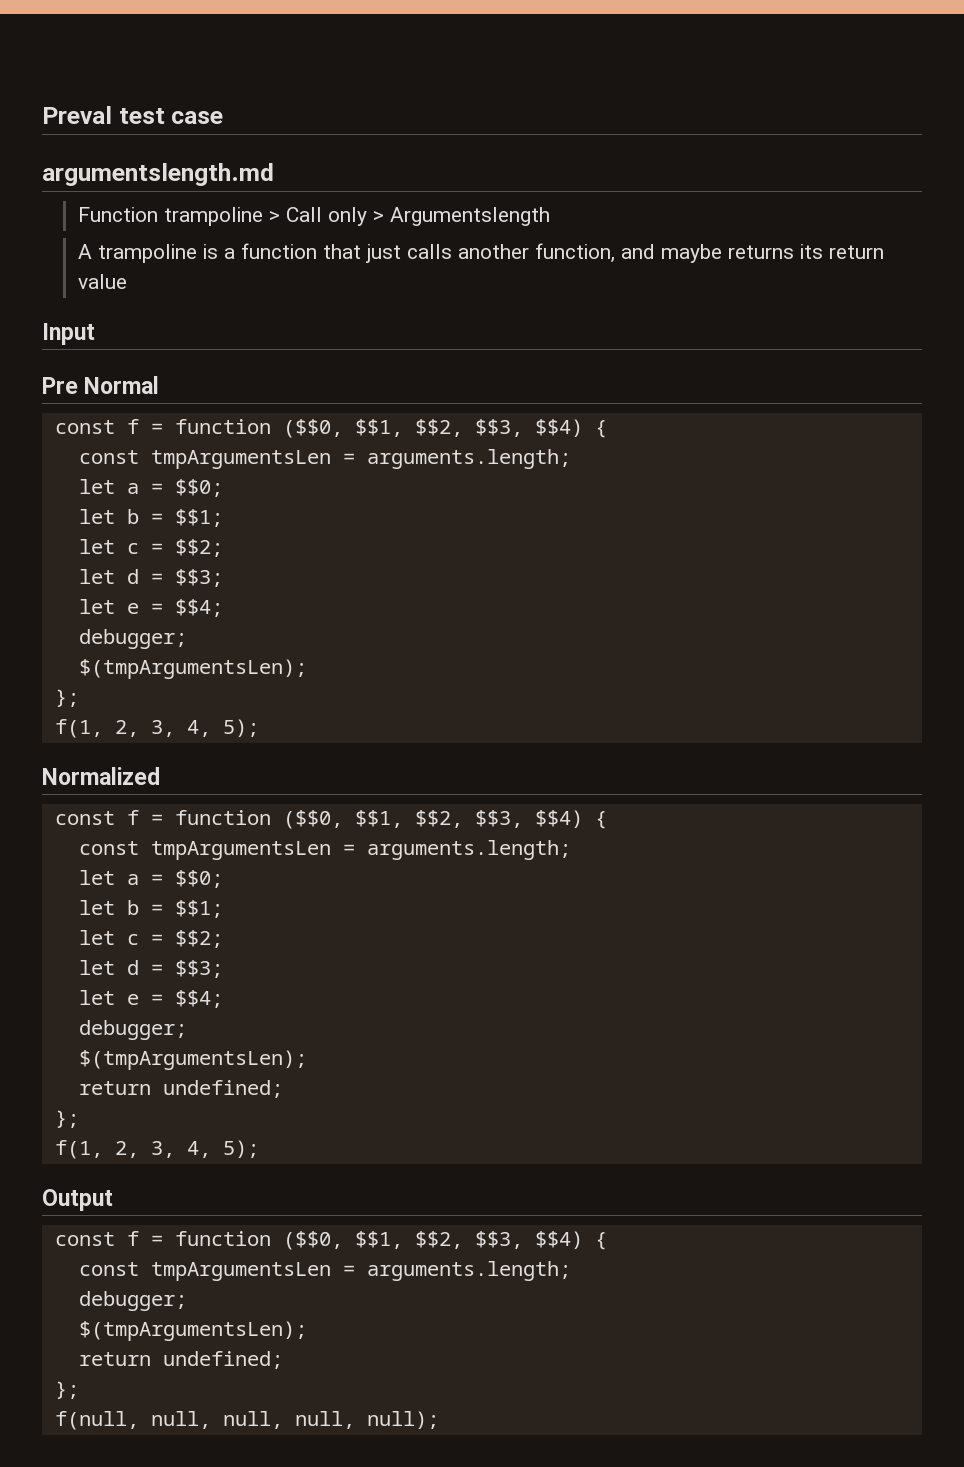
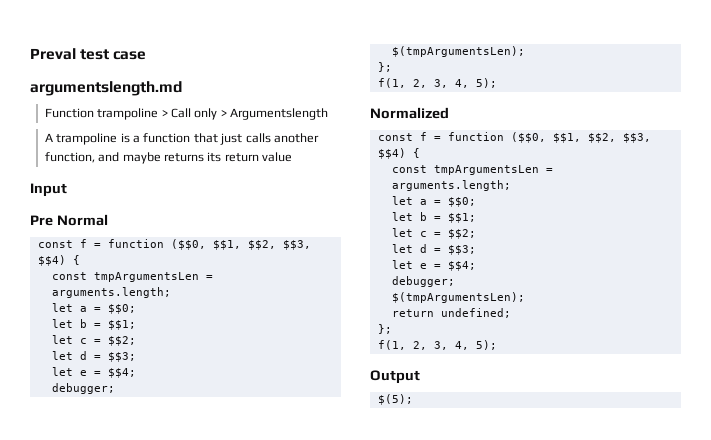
  Output
- const f = function ($$0, $$1, $$2, $$3, $$4) {
- const tmpArgumentsLen = arguments.length;
- debugger;
- $(tmpArgumentsLen);
- return undefined;
- };
- f(null, null, null, null, null);
+ $(5);

